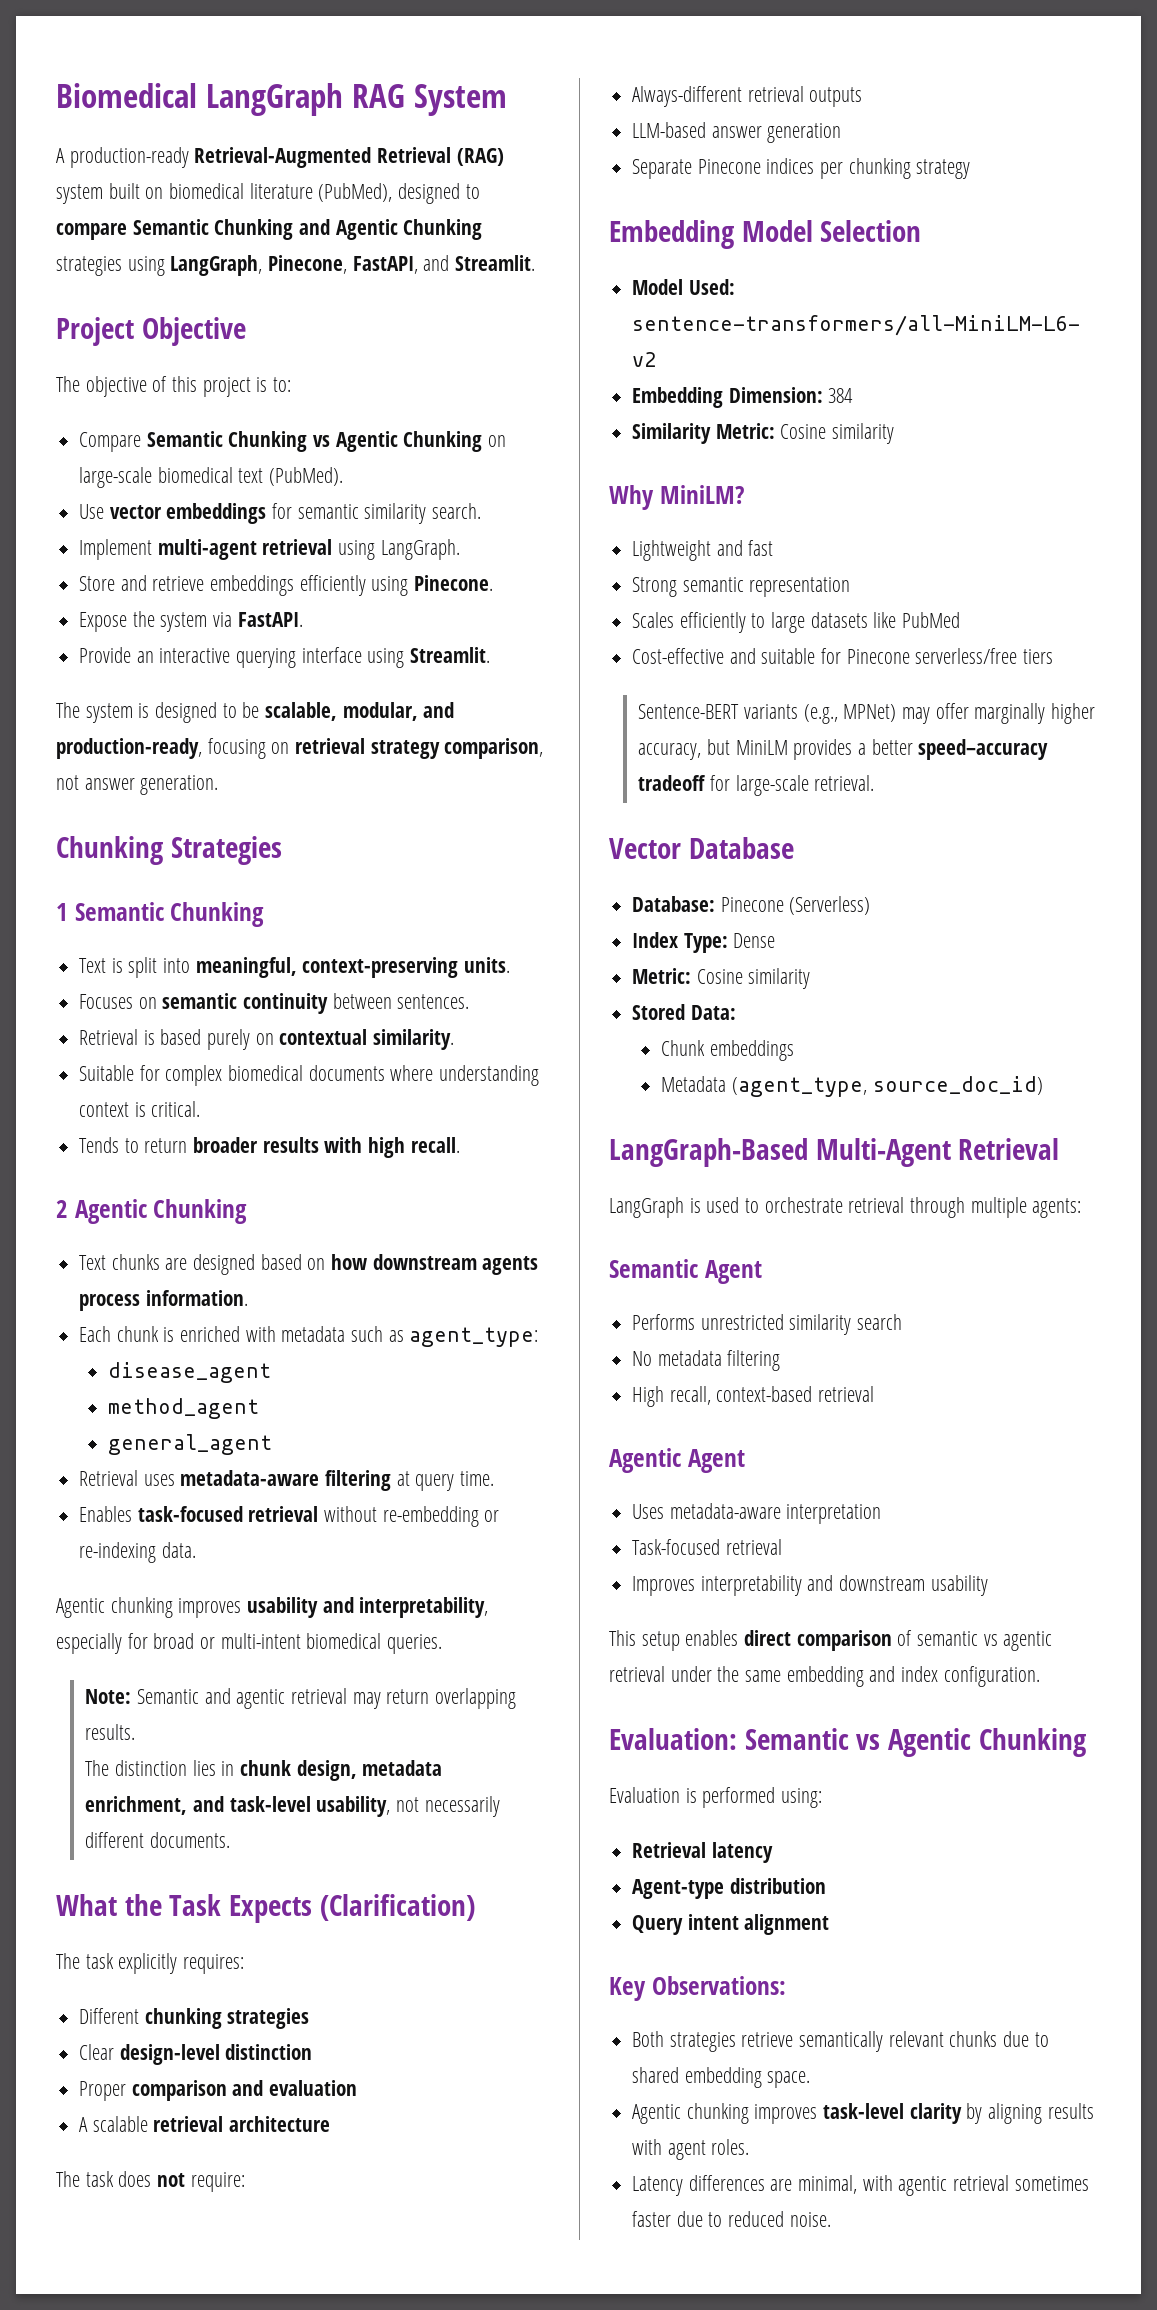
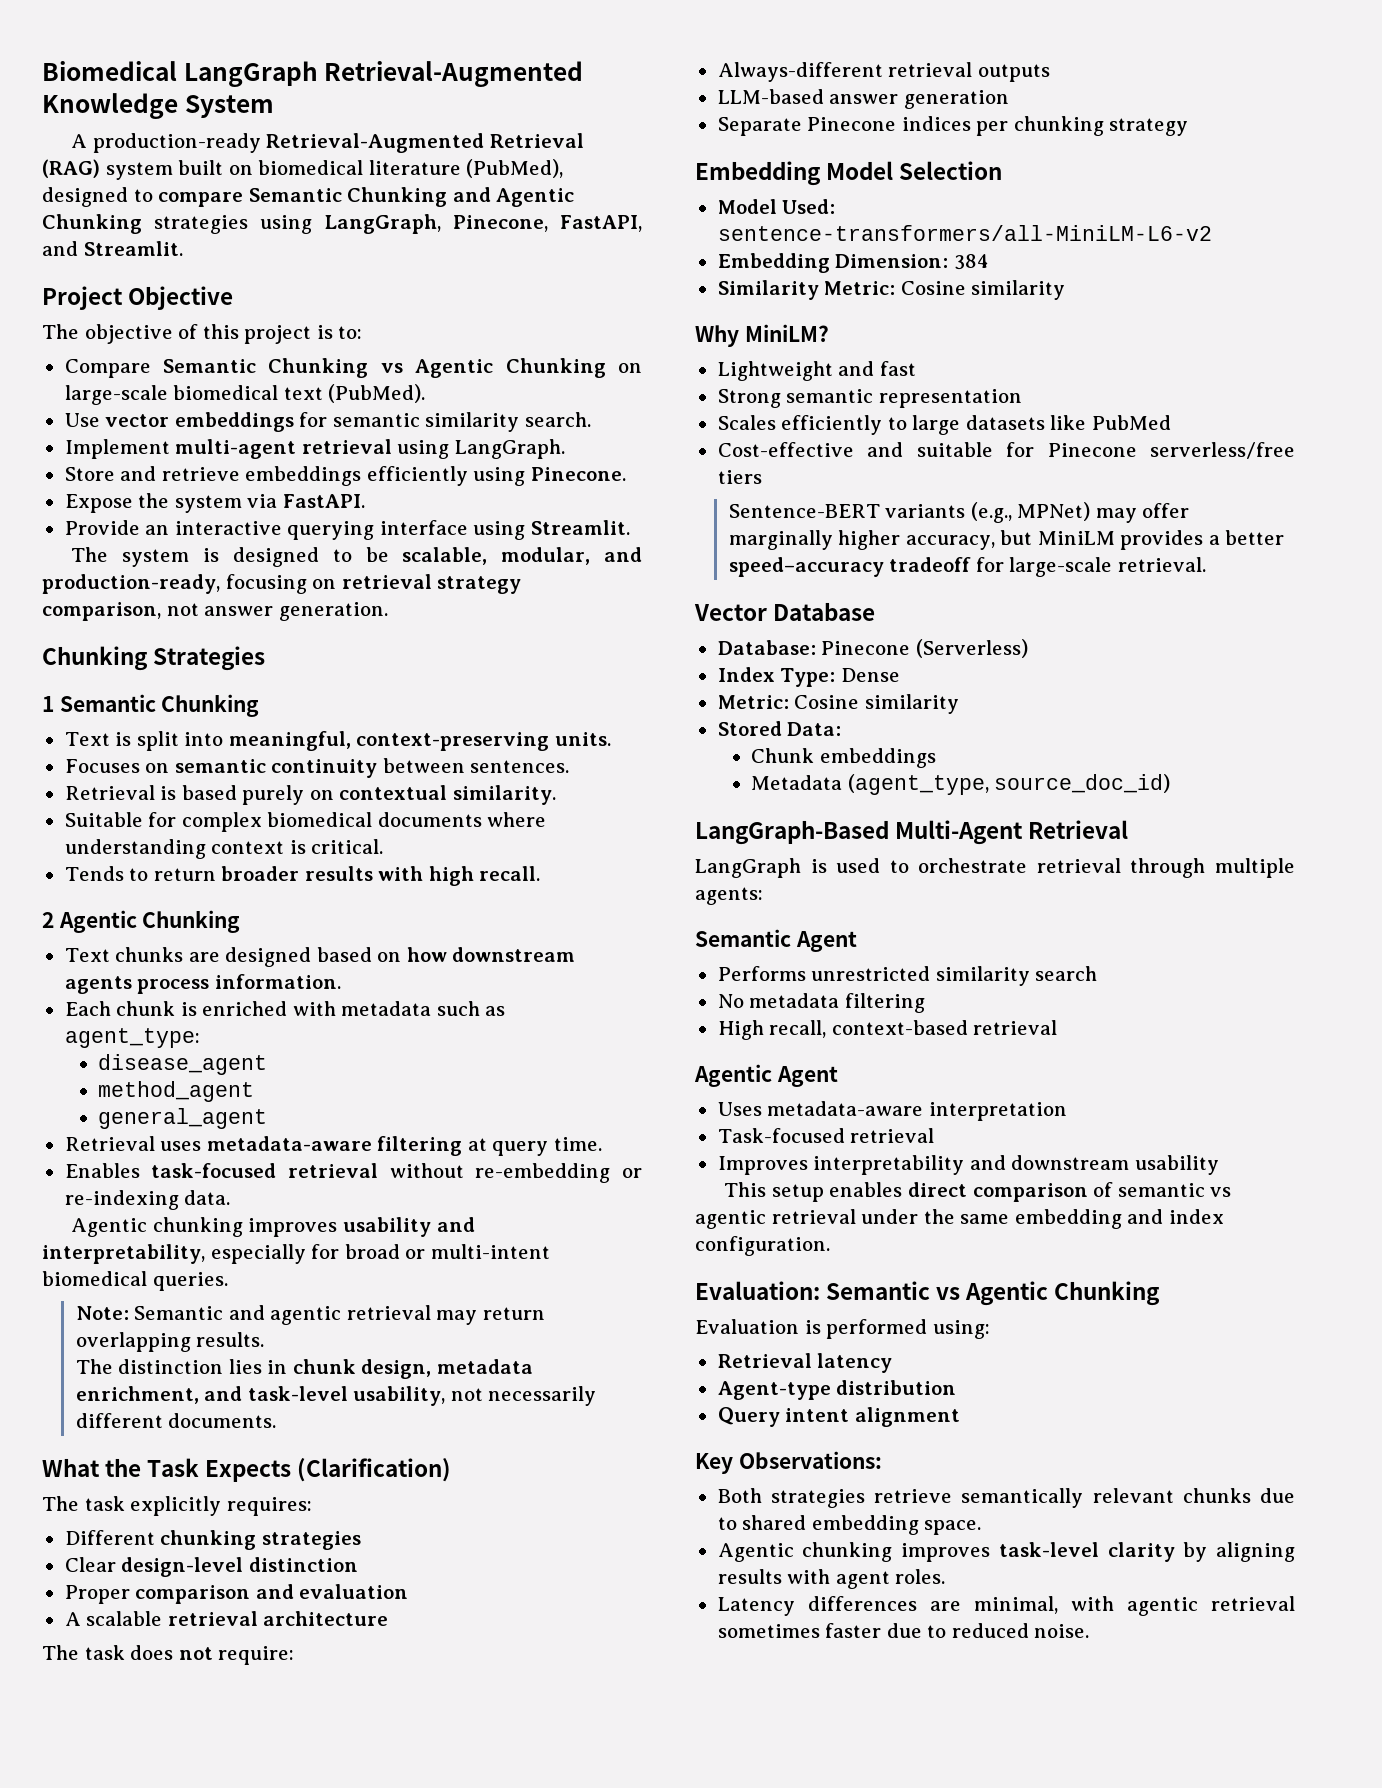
- Biomedical LangGraph RAG System
+ Biomedical LangGraph Retrieval-Augmented Knowledge System

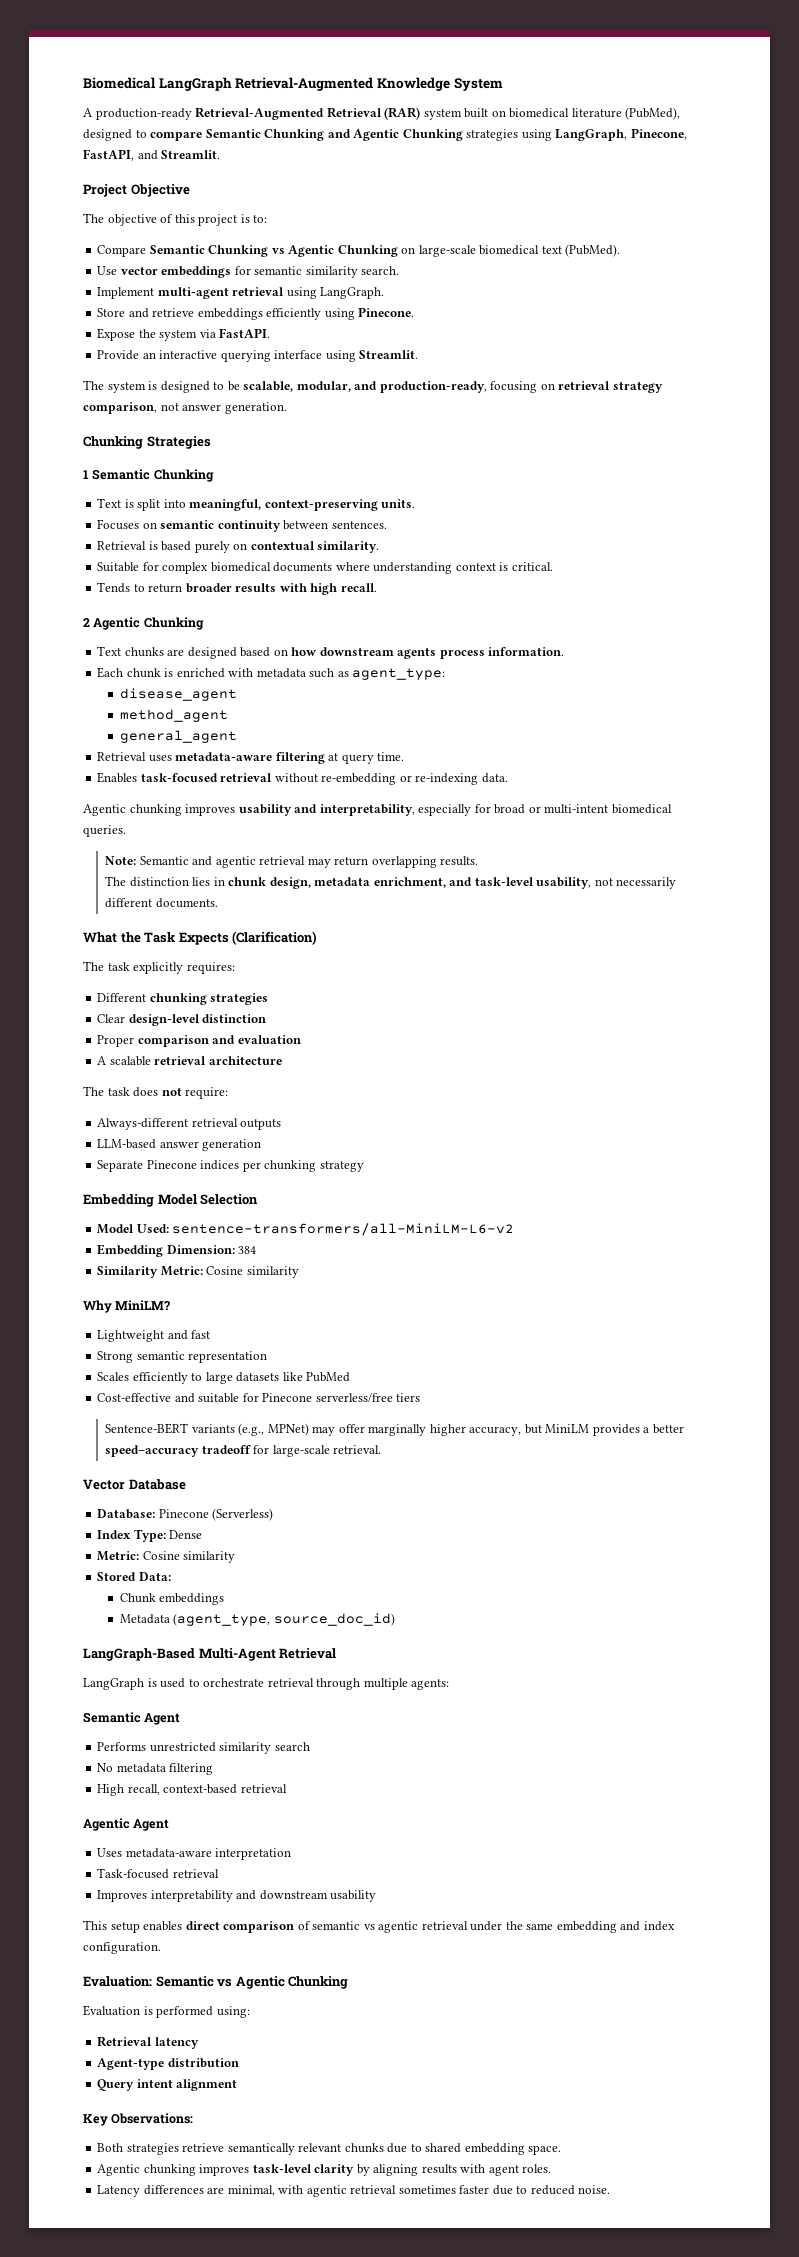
- A production-ready Retrieval-Augmented Retrieval (RAG) system built on biomedical literature (PubMed), designed to compare Semantic Chunking and Agentic Chunking strategies using LangGraph, Pinecone, FastAPI, and Streamlit.
+ A production-ready Retrieval-Augmented Retrieval (RAR) system built on biomedical literature (PubMed), designed to compare Semantic Chunking and Agentic Chunking strategies using LangGraph, Pinecone, FastAPI, and Streamlit.

